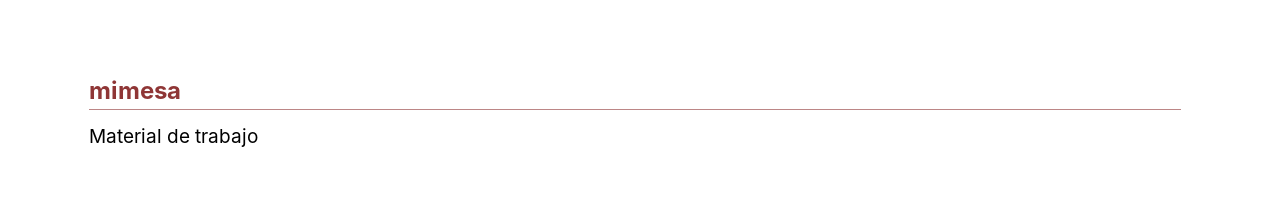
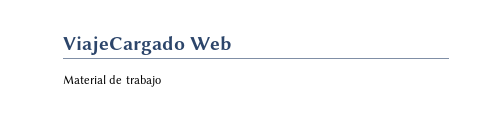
- mimesa
+ ViajeCargado Web

